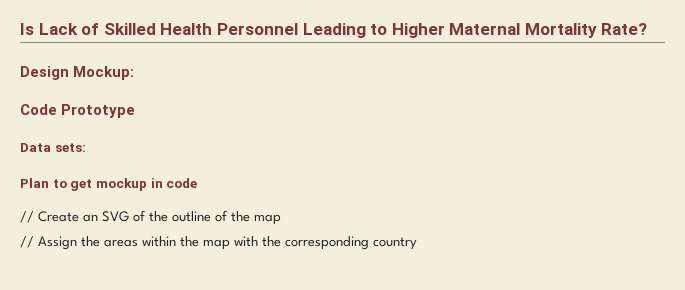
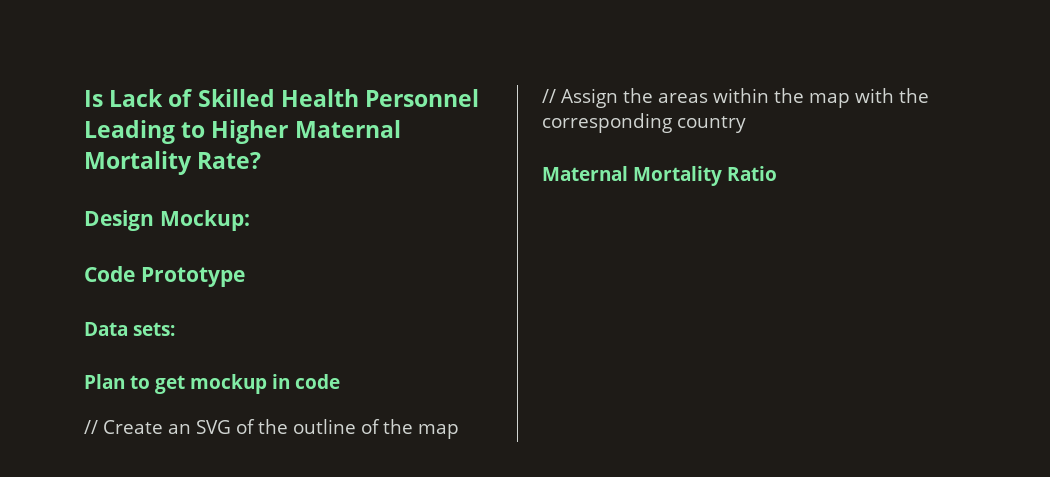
+ Maternal Mortality Ratio

